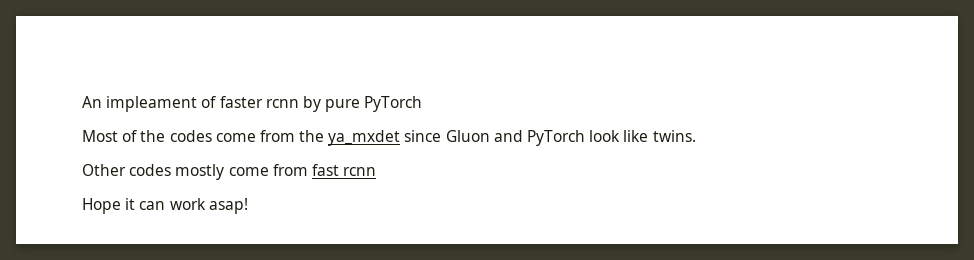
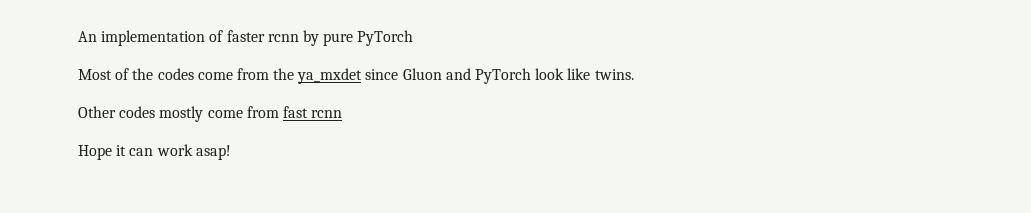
- An impleament of faster rcnn by pure PyTorch
+ An implementation of faster rcnn by pure PyTorch

